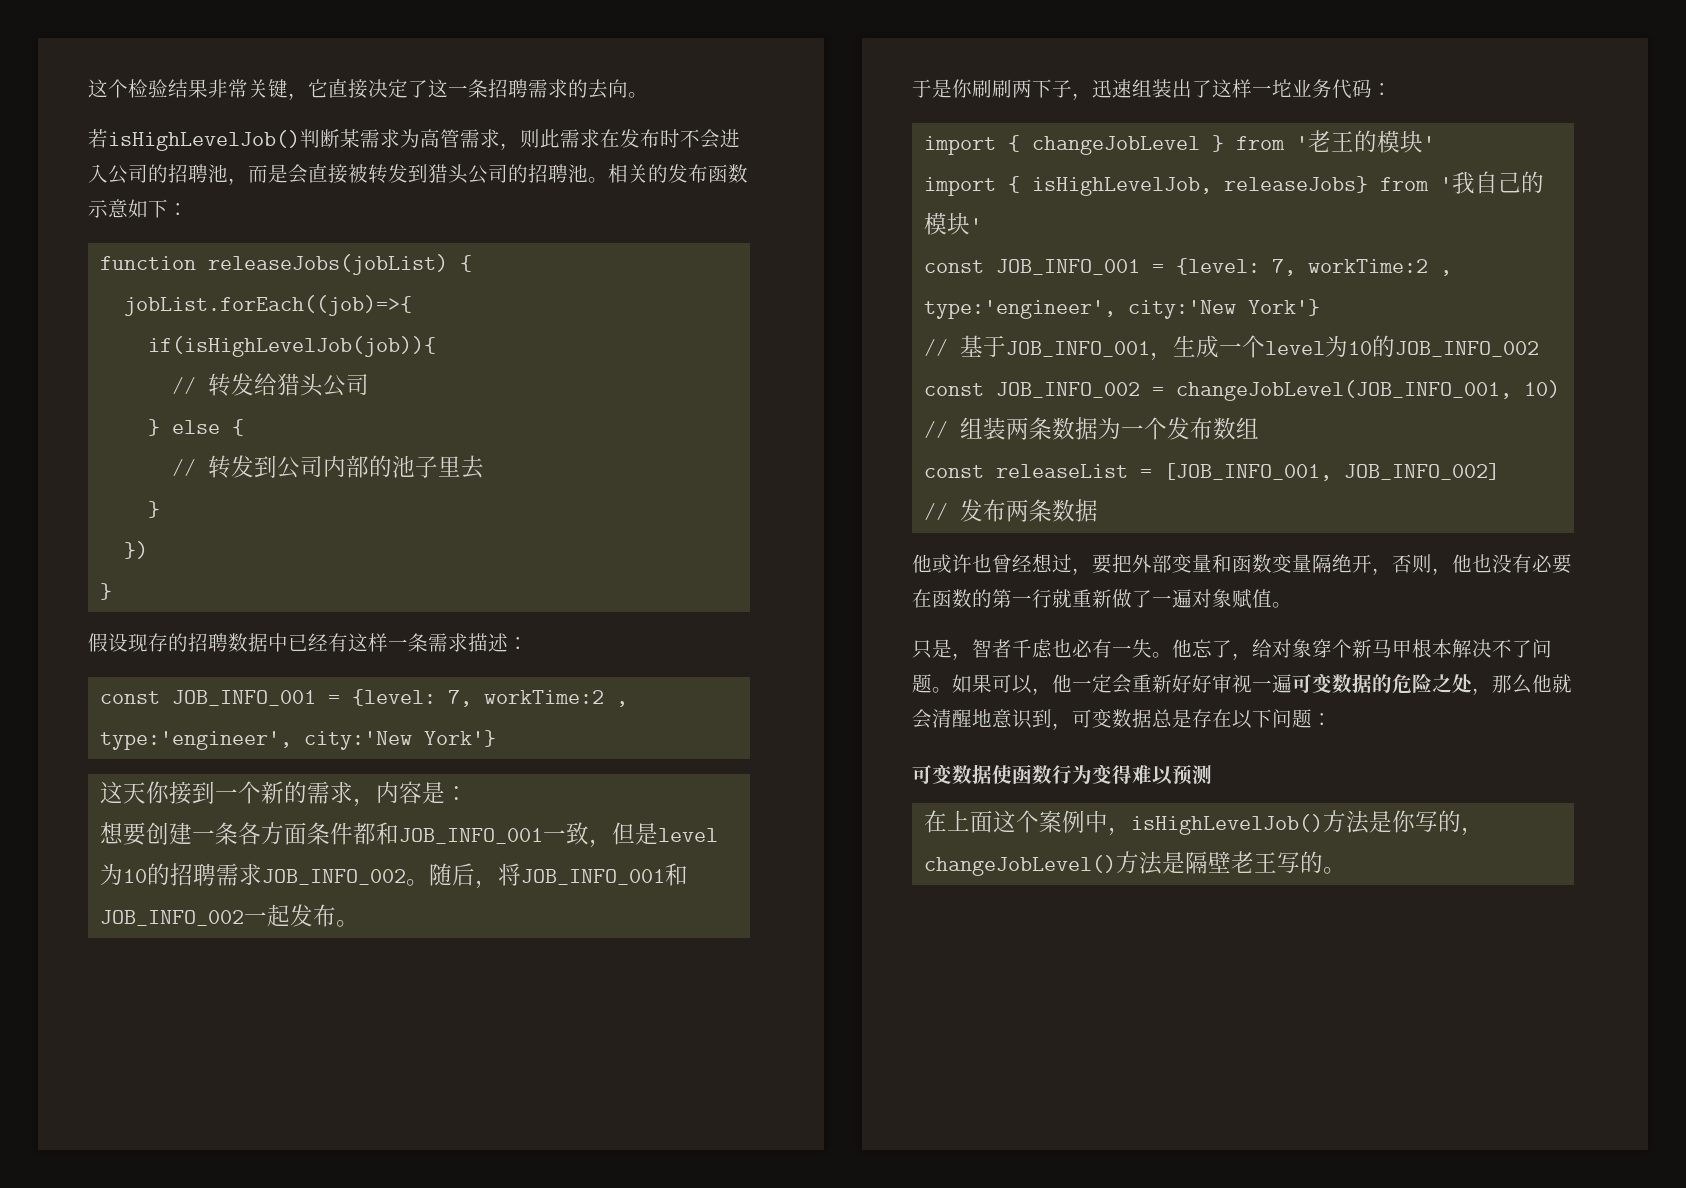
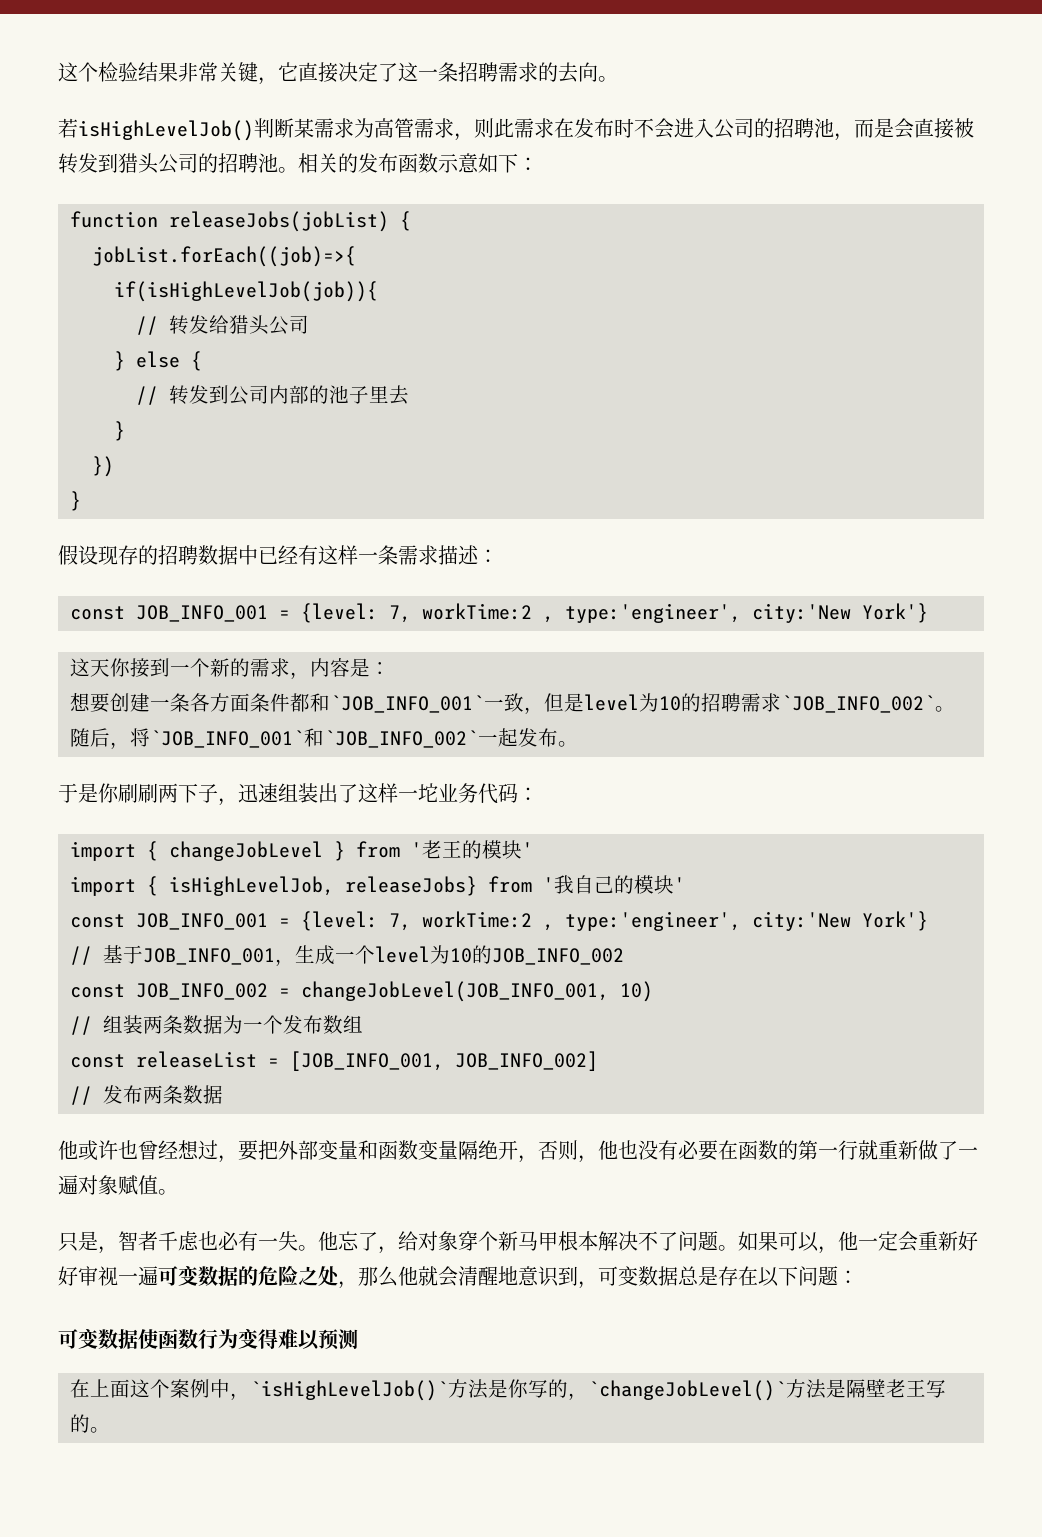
- 想要创建一条各方面条件都和JOB_INFO_001一致，但是level为10的招聘需求JOB_INFO_002。
+ 想要创建一条各方面条件都和`JOB_INFO_001`一致，但是level为10的招聘需求`JOB_INFO_002`。
- 随后，将JOB_INFO_001和JOB_INFO_002一起发布。
+ 随后，将`JOB_INFO_001`和`JOB_INFO_002`一起发布。
- 在上面这个案例中，isHighLevelJob()方法是你写的，changeJobLevel()方法是隔壁老王写的。
+ 在上面这个案例中，`isHighLevelJob()`方法是你写的，`changeJobLevel()`方法是隔壁老王写的。

